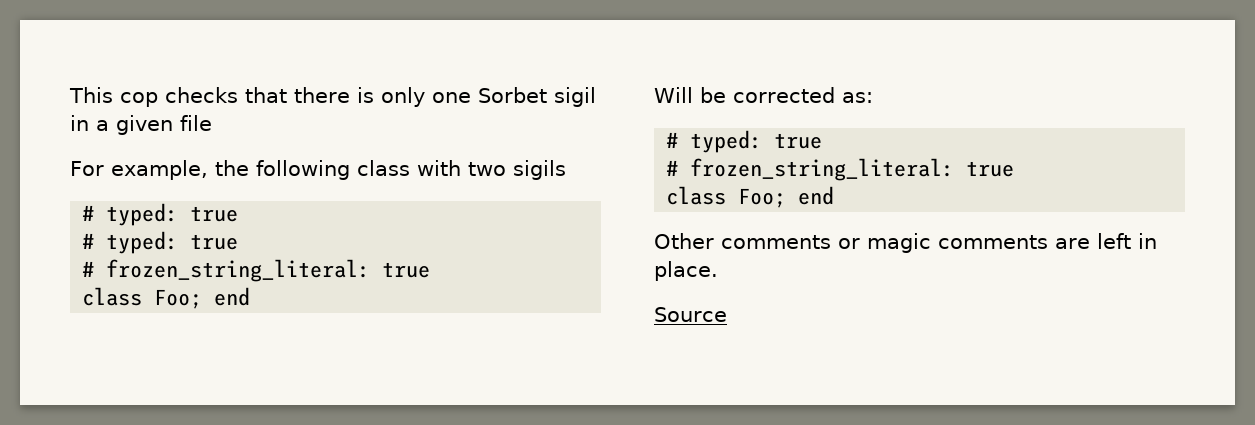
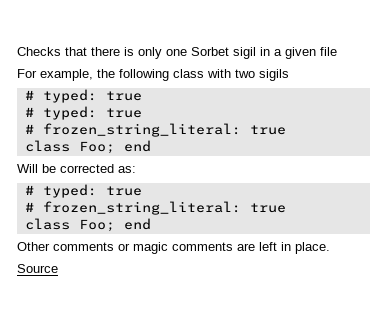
- This cop checks that there is only one Sorbet sigil in a given file
+ Checks that there is only one Sorbet sigil in a given file

